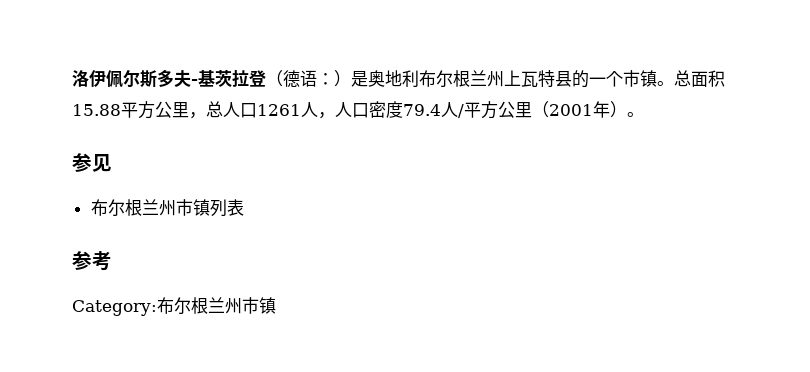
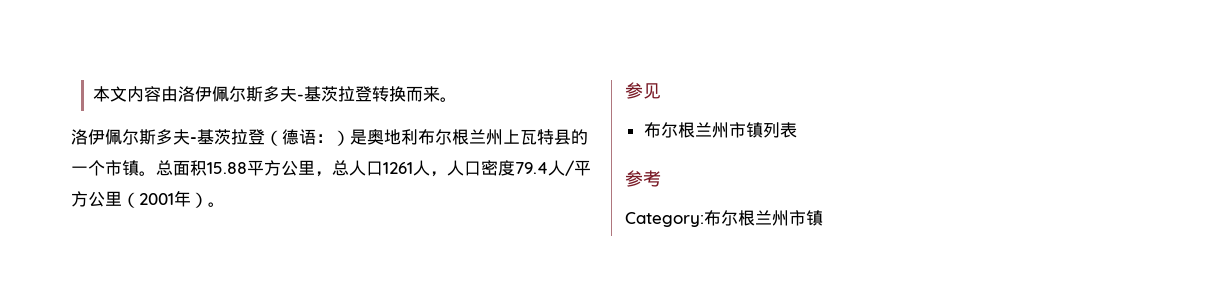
+ 本文内容由洛伊佩尔斯多夫-基茨拉登转换而来。

